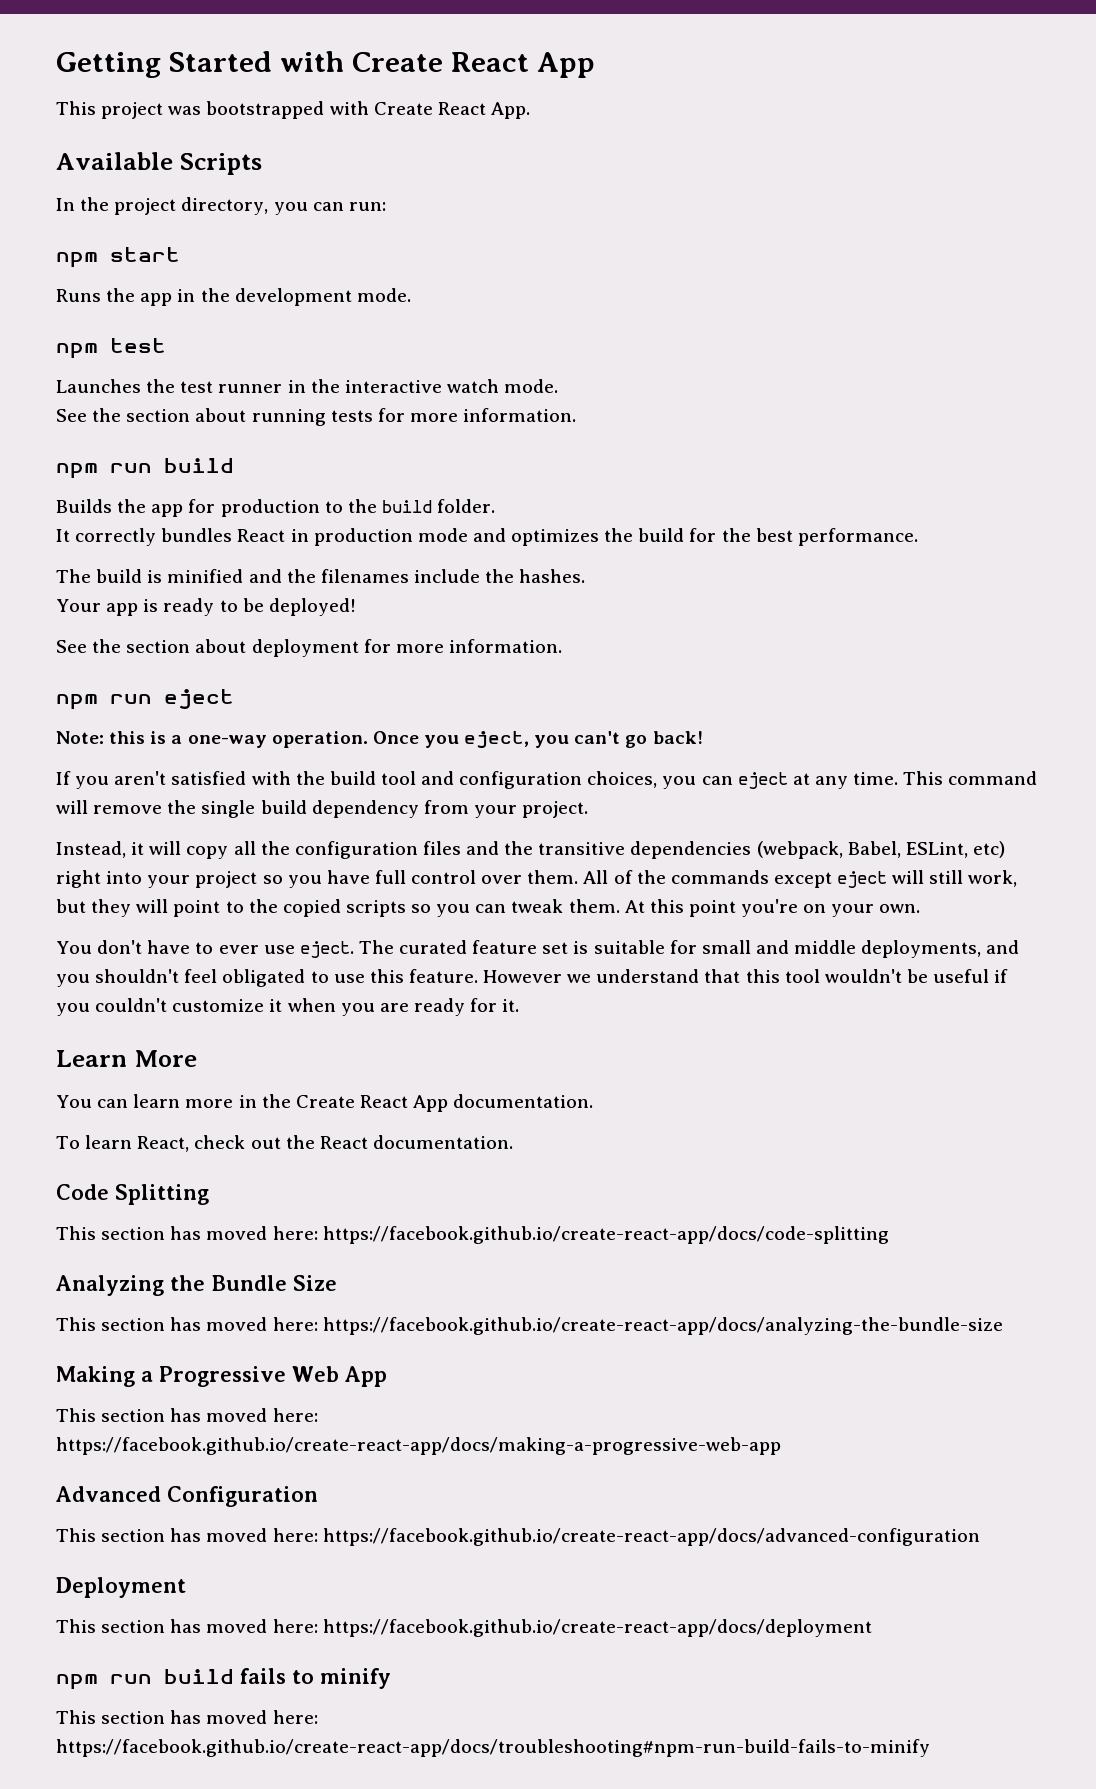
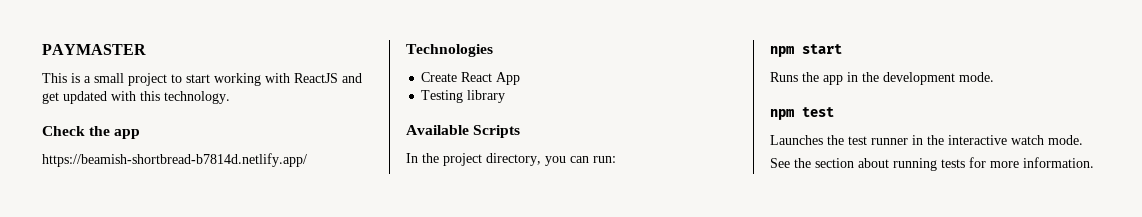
- Getting Started with Create React App
- This project was bootstrapped with Create React App.
+ PAYMASTER
+ This is a small project to start working with ReactJS and get updated with this technology.
+ Check the app
+ https://beamish-shortbread-b7814d.netlify.app/
+ Technologies
+ Create React App
+ Testing library
  See the section about running tests for more information.
- npm run build
- Builds the app for production to the build folder.
- It correctly bundles React in production mode and optimizes the build for the best performance.
- The build is minified and the filenames include the hashes.
- Your app is ready to be deployed!
- See the section about deployment for more information.
- npm run eject
- Note: this is a one-way operation. Once you eject, you can't go back!
- If you aren't satisfied with the build tool and configuration choices, you can eject at any time. This command will remove the single build dependency from your project.
- Instead, it will copy all the configuration files and the transitive dependencies (webpack, Babel, ESLint, etc) right into your project so you have full control over them. All of the commands except eject will still work, but they will point to the copied scripts so you can tweak them. At this point you're on your own.
- You don't have to ever use eject. The curated feature set is suitable for small and middle deployments, and you shouldn't feel obligated to use this feature. However we understand that this tool wouldn't be useful if you couldn't customize it when you are ready for it.
- Learn More
- You can learn more in the Create React App documentation.
- To learn React, check out the React documentation.
- Code Splitting
- This section has moved here: https://facebook.github.io/create-react-app/docs/code-splitting
- Analyzing the Bundle Size
- This section has moved here: https://facebook.github.io/create-react-app/docs/analyzing-the-bundle-size
- Making a Progressive Web App
- This section has moved here: https://facebook.github.io/create-react-app/docs/making-a-progressive-web-app
- Advanced Configuration
- This section has moved here: https://facebook.github.io/create-react-app/docs/advanced-configuration
- Deployment
- This section has moved here: https://facebook.github.io/create-react-app/docs/deployment
- npm run build fails to minify
- This section has moved here: https://facebook.github.io/create-react-app/docs/troubleshooting#npm-run-build-fails-to-minify

